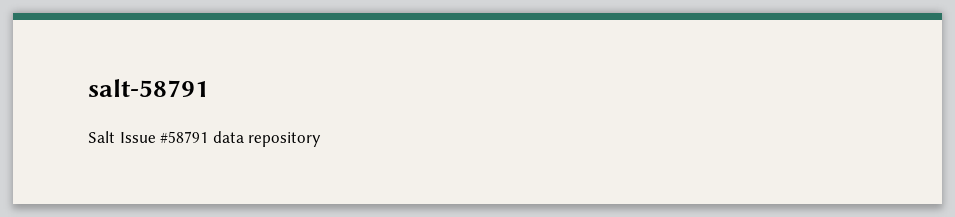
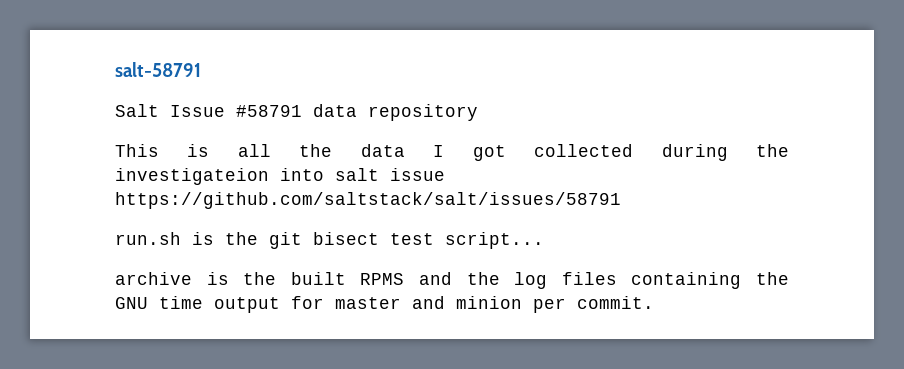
+ This is all the data I got collected during the investigateion into salt issue https://github.com/saltstack/salt/issues/58791
+ run.sh is the git bisect test script...
+ archive is the built RPMS and the log files containing the GNU time output for master and minion per commit.

